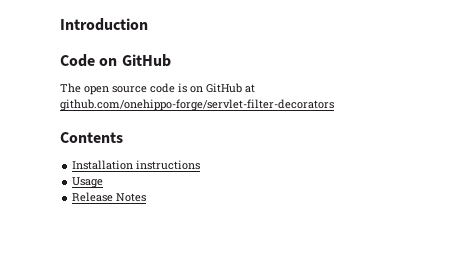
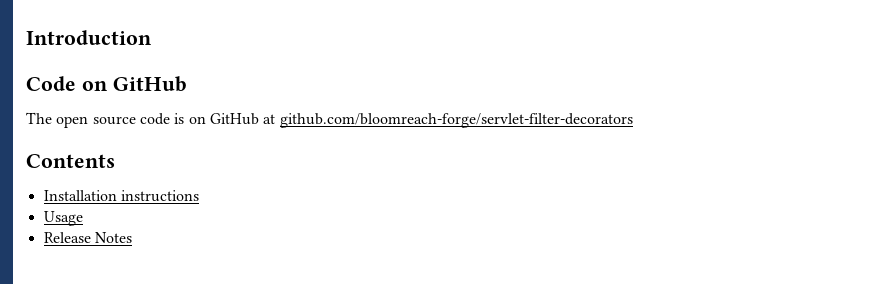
- The open source code is on GitHub at github.com/onehippo-forge/servlet-filter-decorators
+ The open source code is on GitHub at github.com/bloomreach-forge/servlet-filter-decorators

